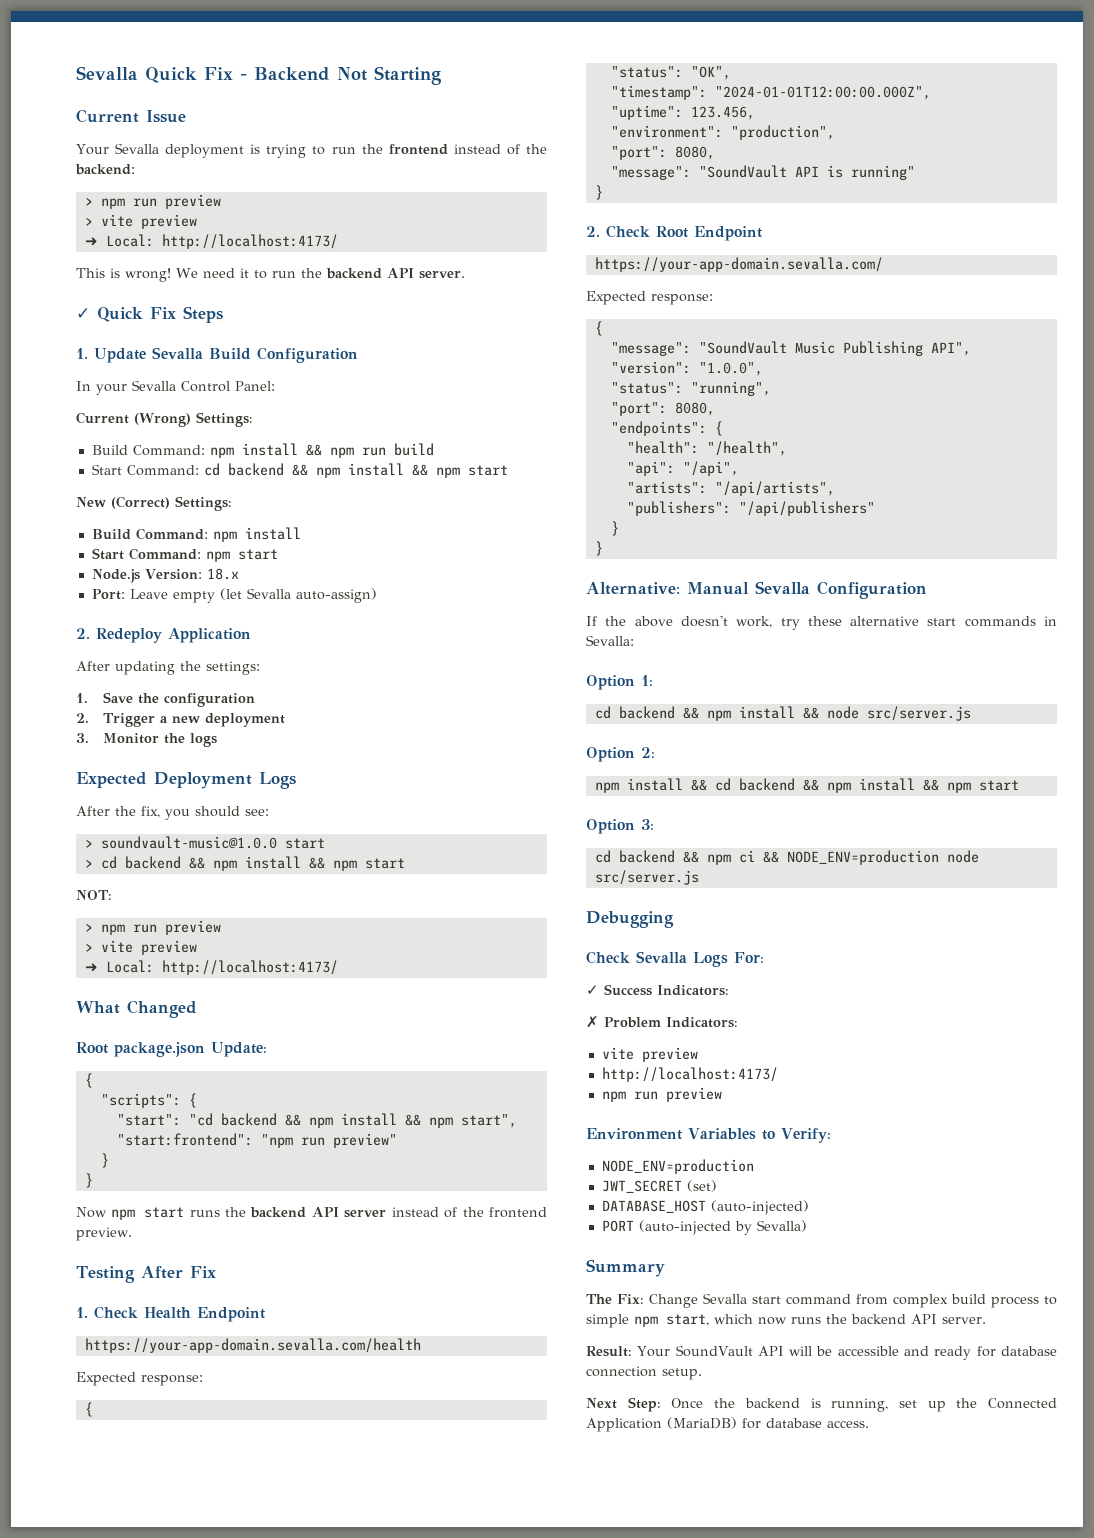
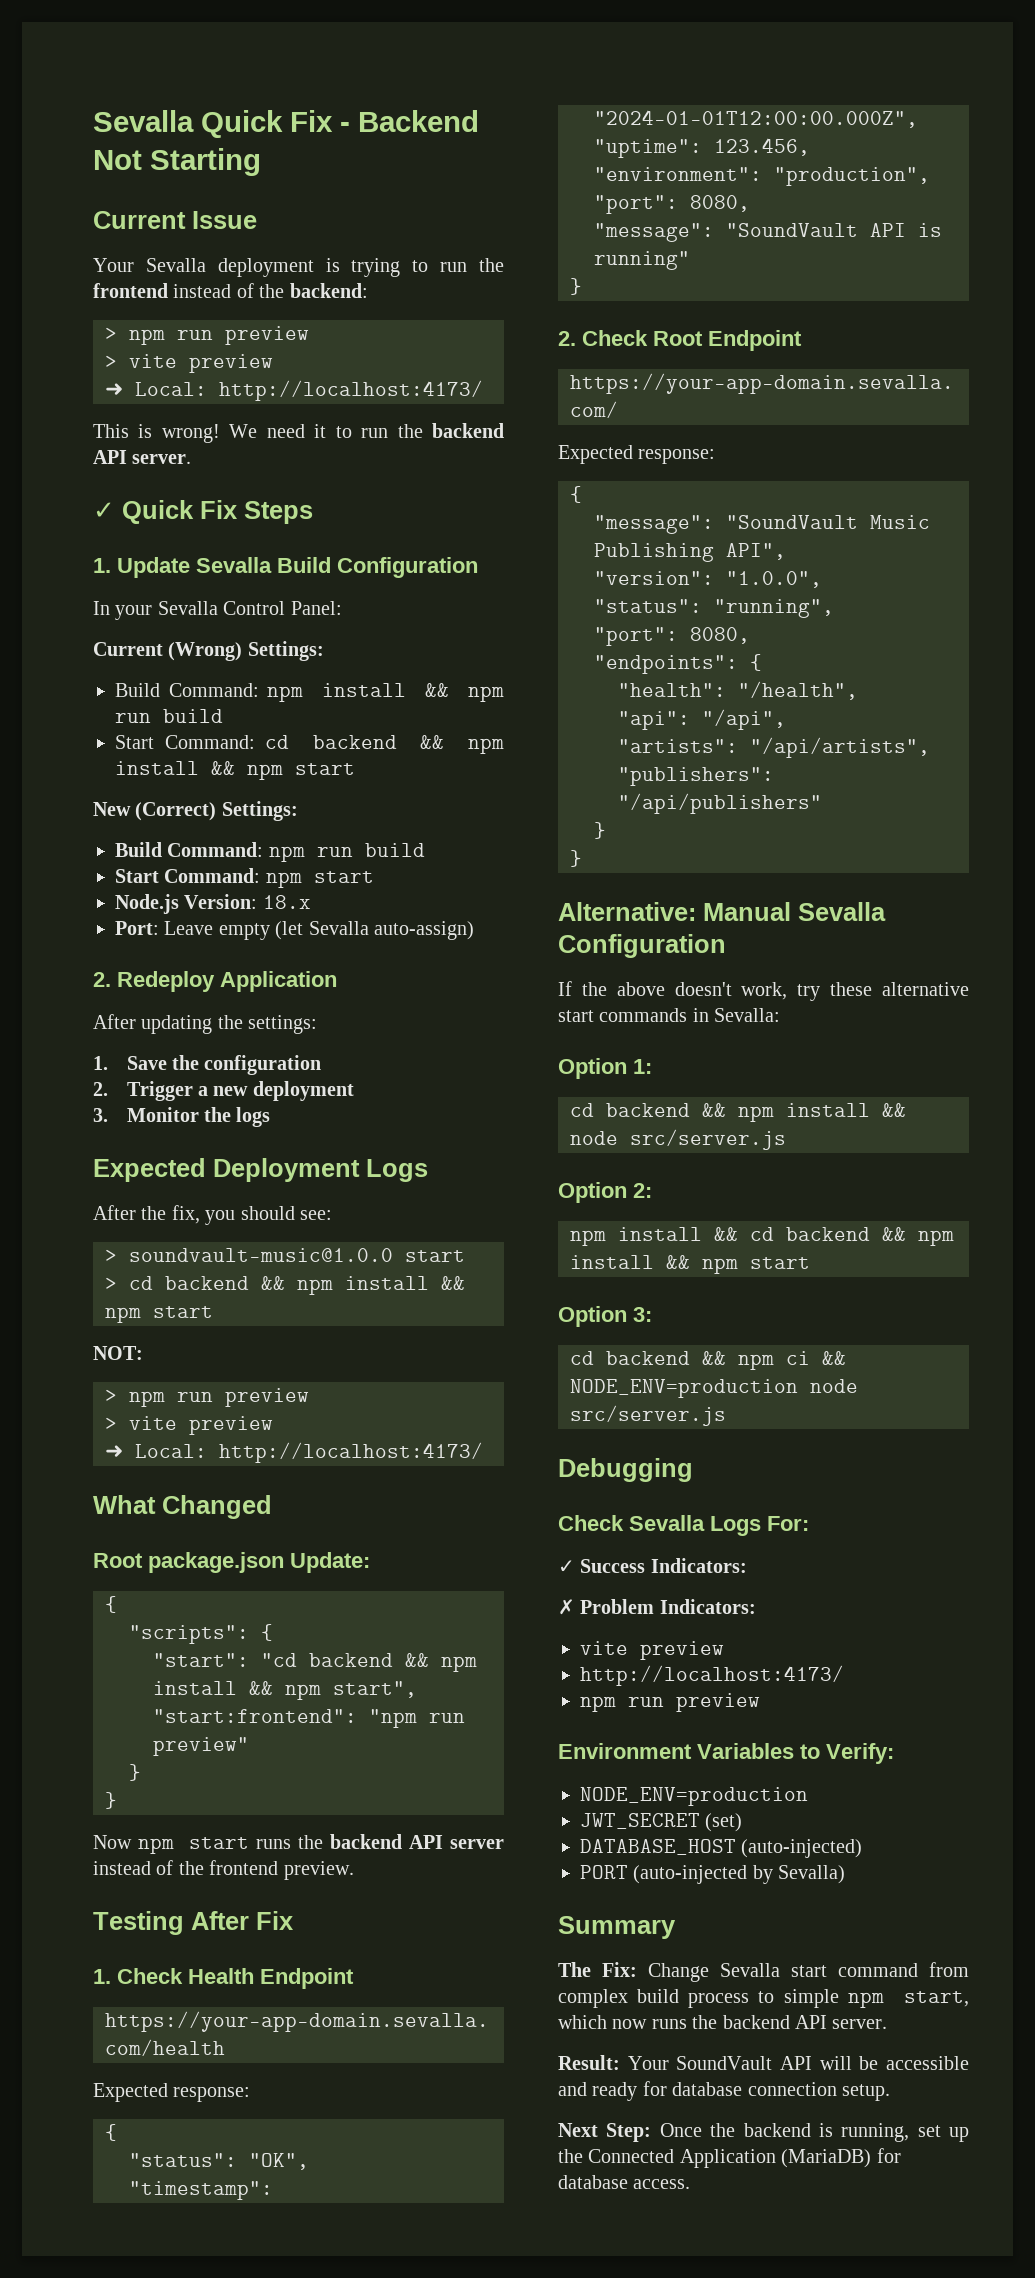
  New (Correct) Settings:
- Build Command: npm install
+ Build Command: npm run build

